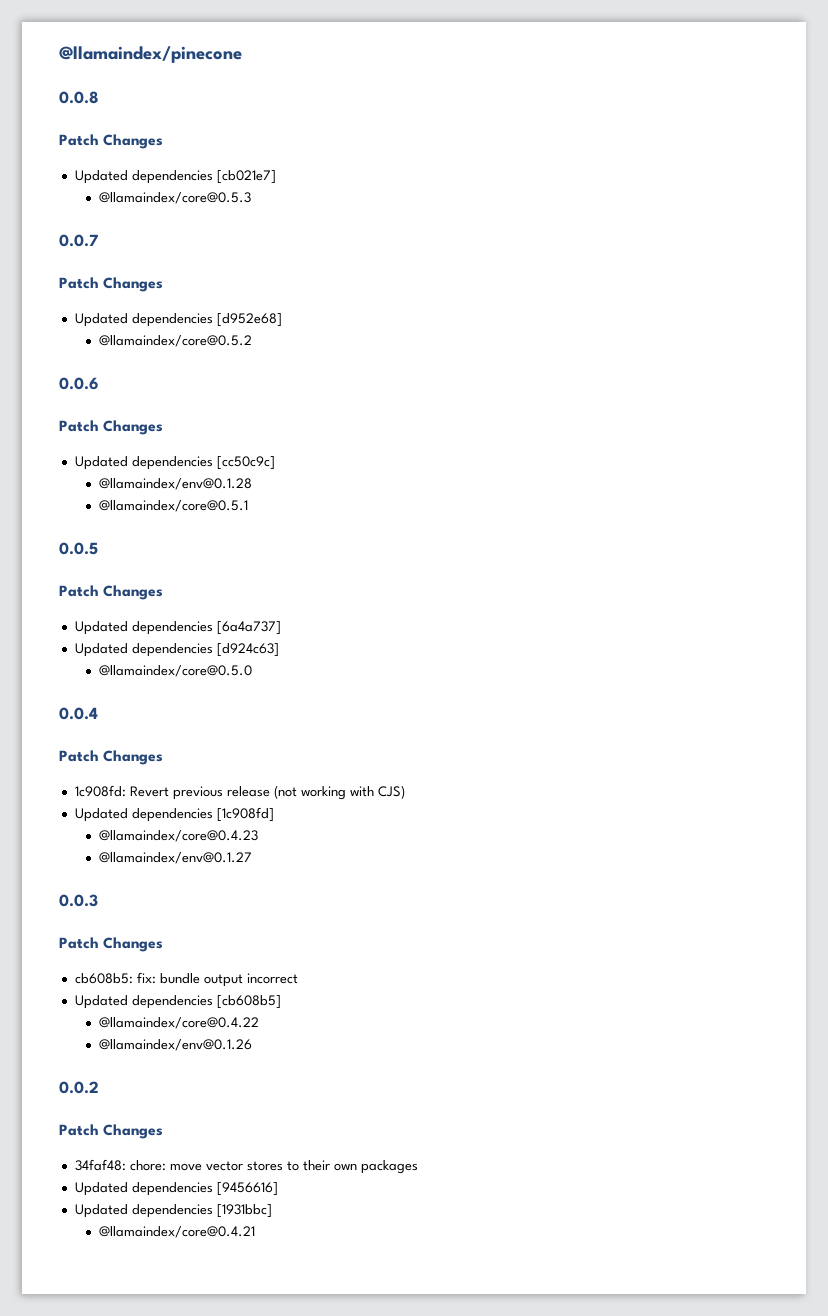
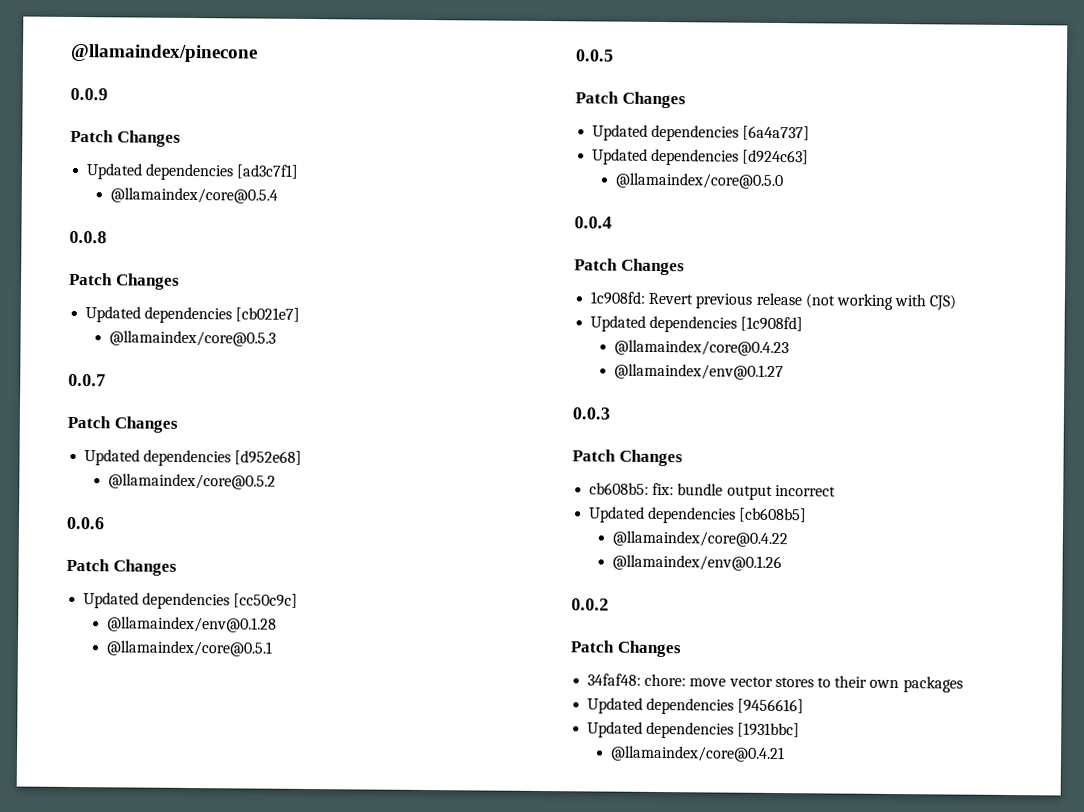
+ 0.0.9
+ Patch Changes
+ Updated dependencies [ad3c7f1]
+ @llamaindex/core@0.5.4

